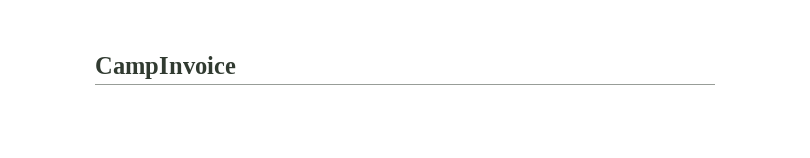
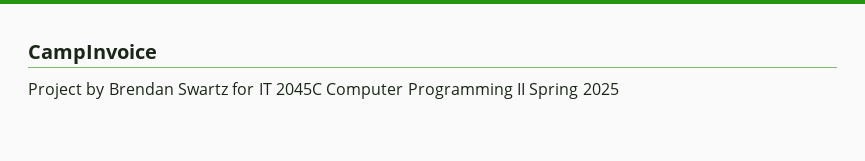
+ Project by Brendan Swartz for IT 2045C Computer Programming II Spring 2025

